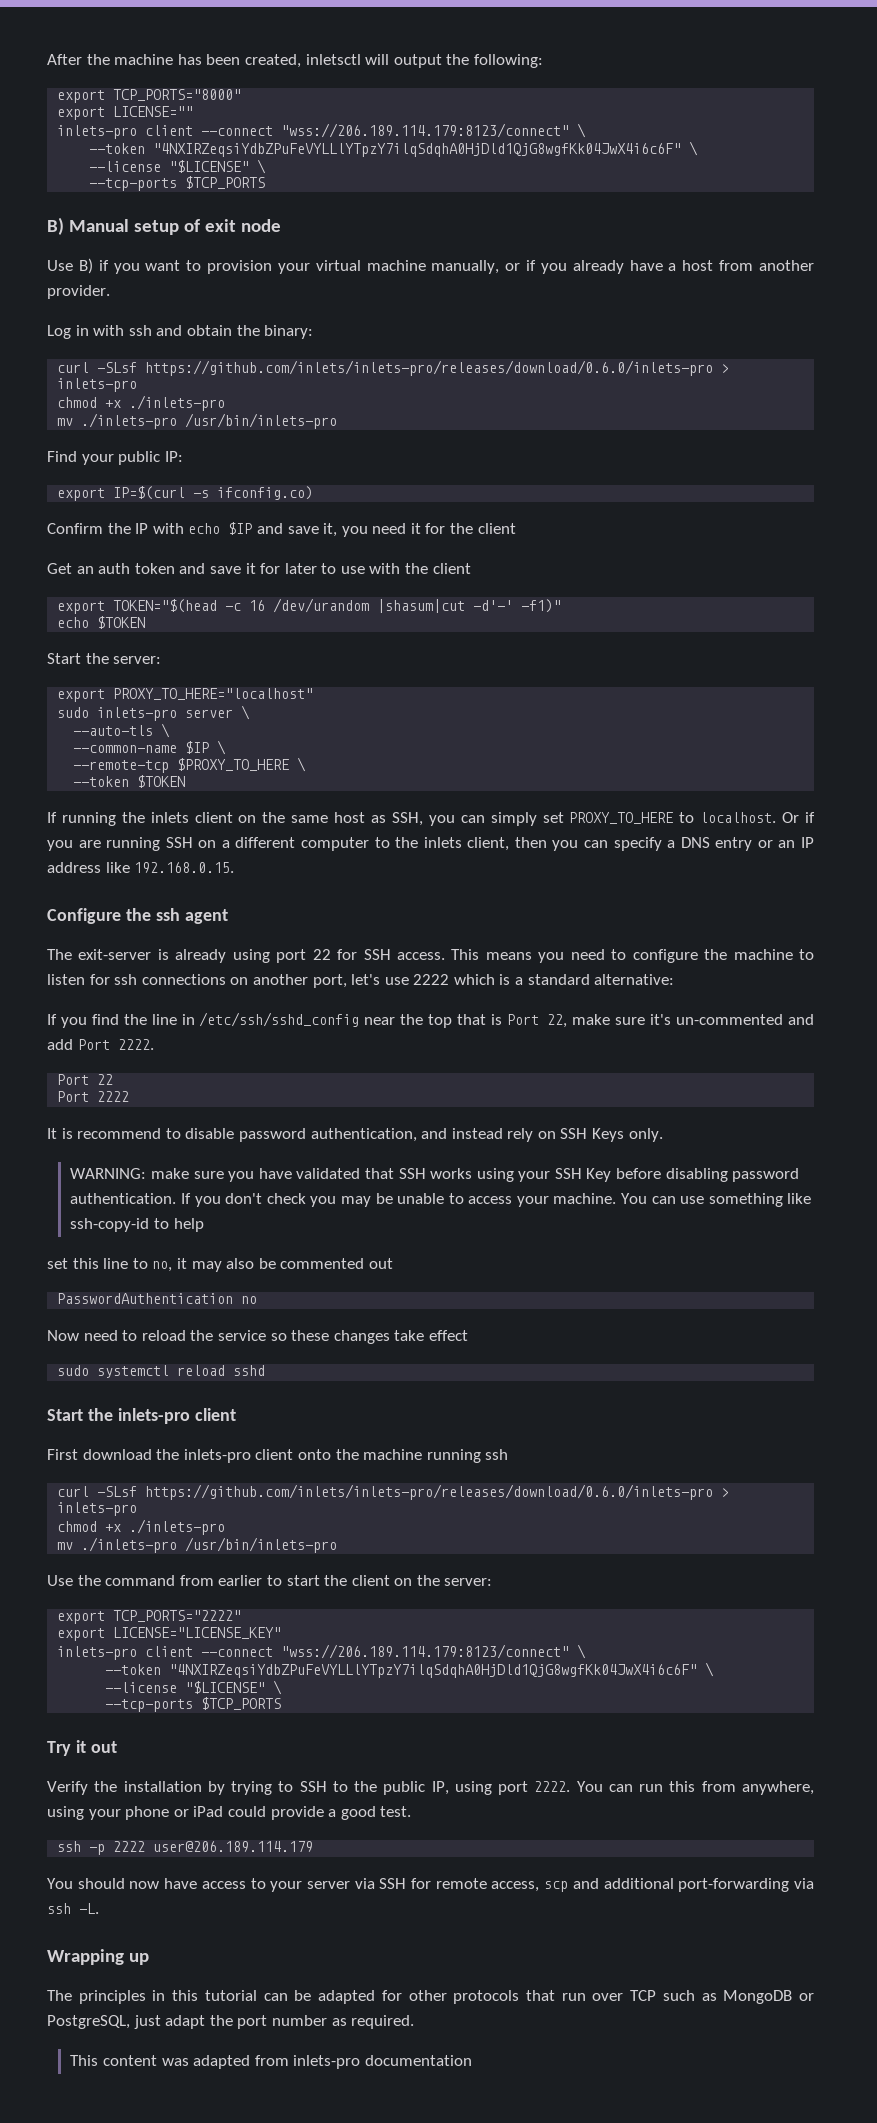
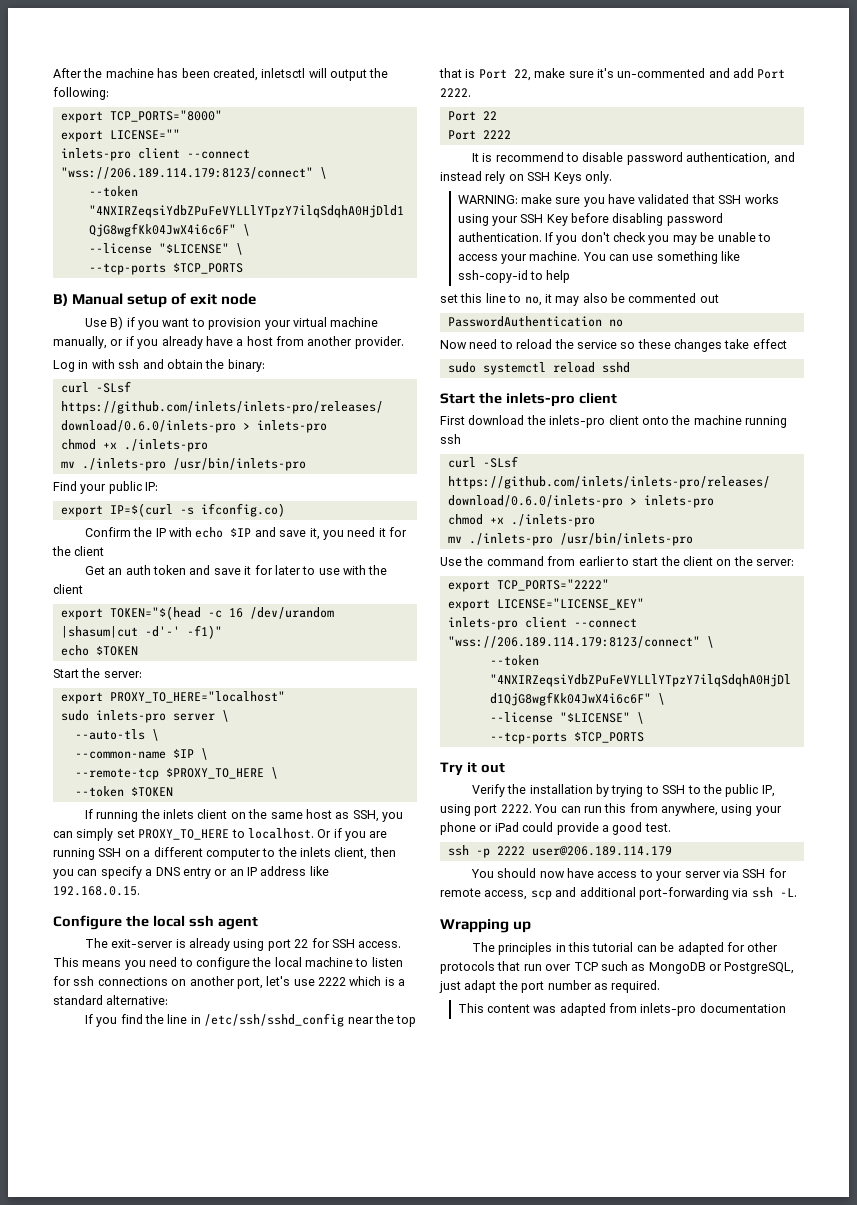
- Configure the ssh agent
+ Configure the local ssh agent
- This means you need to configure the machine to listen for ssh connections on another port, let's use 2222 which is a standard alternative:
+ This means you need to configure the local machine to listen for ssh connections on another port, let's use 2222 which is a standard alternative:

